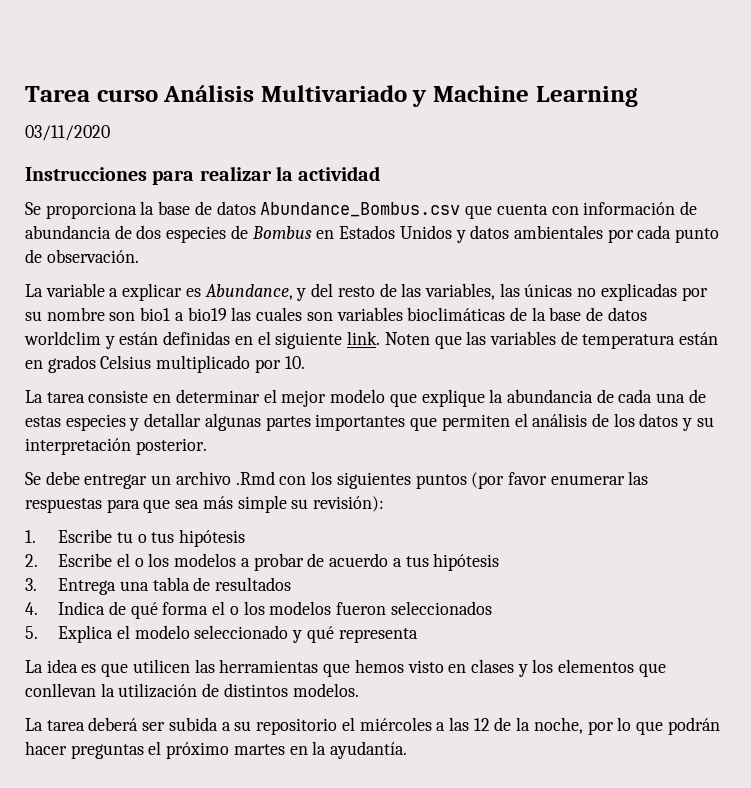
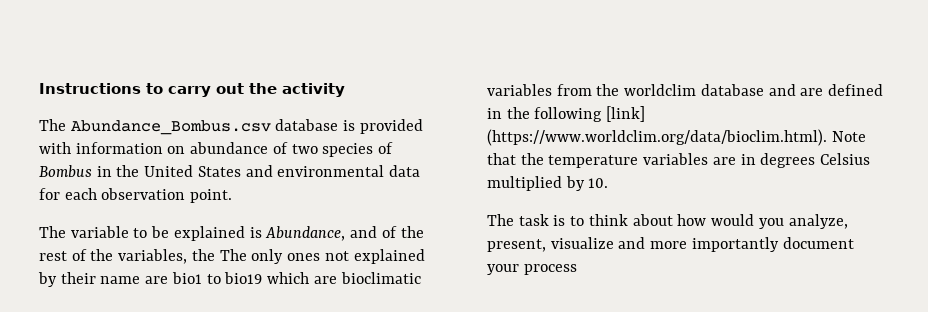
- Tarea curso Análisis Multivariado y Machine Learning
- 03/11/2020
- Instrucciones para realizar la actividad
- Se proporciona la base de datos Abundance_Bombus.csv que cuenta con información de abundancia de dos especies de Bombus en Estados Unidos y datos ambientales por cada punto de observación.
- La variable a explicar es Abundance, y del resto de las variables, las únicas no explicadas por su nombre son bio1 a bio19 las cuales son variables bioclimáticas de la base de datos worldclim y están definidas en el siguiente link. Noten que las variables de temperatura están en grados Celsius multiplicado por 10.
- La tarea consiste en determinar el mejor modelo que explique la abundancia de cada una de estas especies y detallar algunas partes importantes que permiten el análisis de los datos y su interpretación posterior.
- Se debe entregar un archivo .Rmd con los siguientes puntos (por favor enumerar las respuestas para que sea más simple su revisión):
- 1. Escribe tu o tus hipótesis
- 2. Escribe el o los modelos a probar de acuerdo a tus hipótesis
- 3. Entrega una tabla de resultados
- 4. Indica de qué forma el o los modelos fueron seleccionados
- 5. Explica el modelo seleccionado y qué representa
- La idea es que utilicen las herramientas que hemos visto en clases y los elementos que conllevan la utilización de distintos modelos.
- La tarea deberá ser subida a su repositorio el miércoles a las 12 de la noche, por lo que podrán hacer preguntas el próximo martes en la ayudantía.
+ Instructions to carry out the activity
+ The Abundance_Bombus.csv database is provided with information on abundance of two species of Bombus in the United States and environmental data for each observation point.
+ The variable to be explained is Abundance, and of the rest of the variables, the The only ones not explained by their name are bio1 to bio19 which are bioclimatic variables from the worldclim database and are defined in the following [link] (https://www.worldclim.org/data/bioclim.html). Note that the temperature variables are in degrees Celsius multiplied by 10.
+ The task is to think about how would you analyze, present, visualize and more importantly document your process

